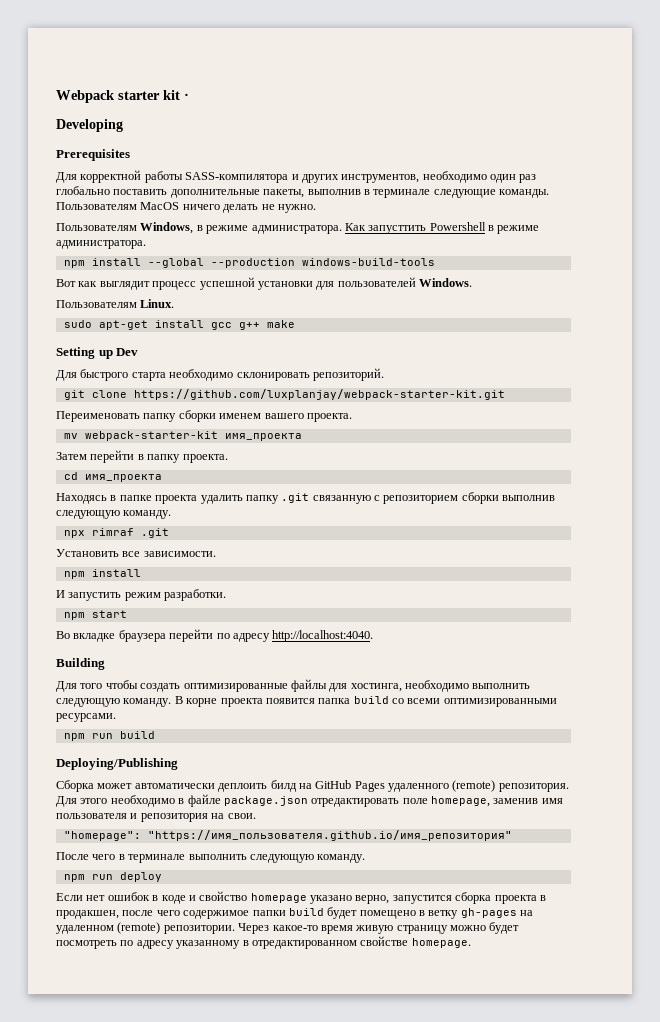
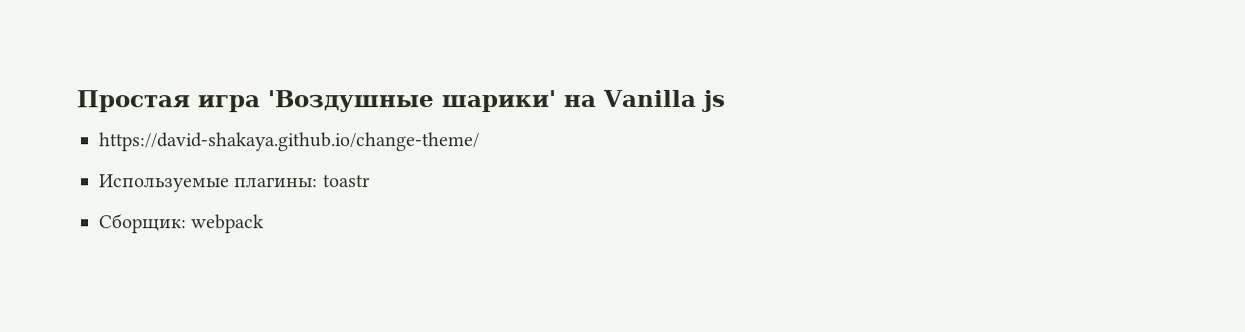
- Webpack starter kit ·
- Developing
- Prerequisites
- Для корректной работы SASS-компилятора и других инструментов, необходимо один раз глобально поставить дополнительные пакеты, выполнив в терминале следующие команды. Пользователям MacOS ничего делать не нужно.
- Пользователям Windows, в режиме администратора. Как запусттить Powershell в режиме администратора.
- npm install --global --production windows-build-tools
- Вот как выглядит процесс успешной установки для пользователей Windows.
- Пользователям Linux.
- sudo apt-get install gcc g++ make
- Setting up Dev
- Для быстрого старта необходимо склонировать репозиторий.
- git clone https://github.com/luxplanjay/webpack-starter-kit.git
- Переименовать папку сборки именем вашего проекта.
- mv webpack-starter-kit имя_проекта
- Затем перейти в папку проекта.
- cd имя_проекта
- Находясь в папке проекта удалить папку .git связанную с репозиторием сборки выполнив следующую команду.
- npx rimraf .git
- Установить все зависимости.
- npm install
- И запустить режим разработки.
- npm start
- Во вкладке браузера перейти по адресу http://localhost:4040.
- Building
- Для того чтобы создать оптимизированные файлы для хостинга, необходимо выполнить следующую команду. В корне проекта появится папка build со всеми оптимизированными ресурсами.
- npm run build
- Deploying/Publishing
- Сборка может автоматически деплоить билд на GitHub Pages удаленного (remote) репозитория. Для этого необходимо в файле package.json отредактировать поле homepage, заменив имя пользователя и репозитория на свои.
- "homepage": "https://имя_пользователя.github.io/имя_репозитория"
- После чего в терминале выполнить следующую команду.
- npm run deploy
- Если нет ошибок в коде и свойство homepage указано верно, запустится сборка проекта в продакшен, после чего содержимое папки build будет помещено в ветку gh-pages на удаленном (remote) репозитории. Через какое-то время живую страницу можно будет посмотреть по адресу указанному в отредактированном свойстве homepage.
+ Простая игра 'Воздушные шарики' на Vanilla js
+ https://david-shakaya.github.io/change-theme/
+ Используемые плагины: toastr
+ Сборщик: webpack

